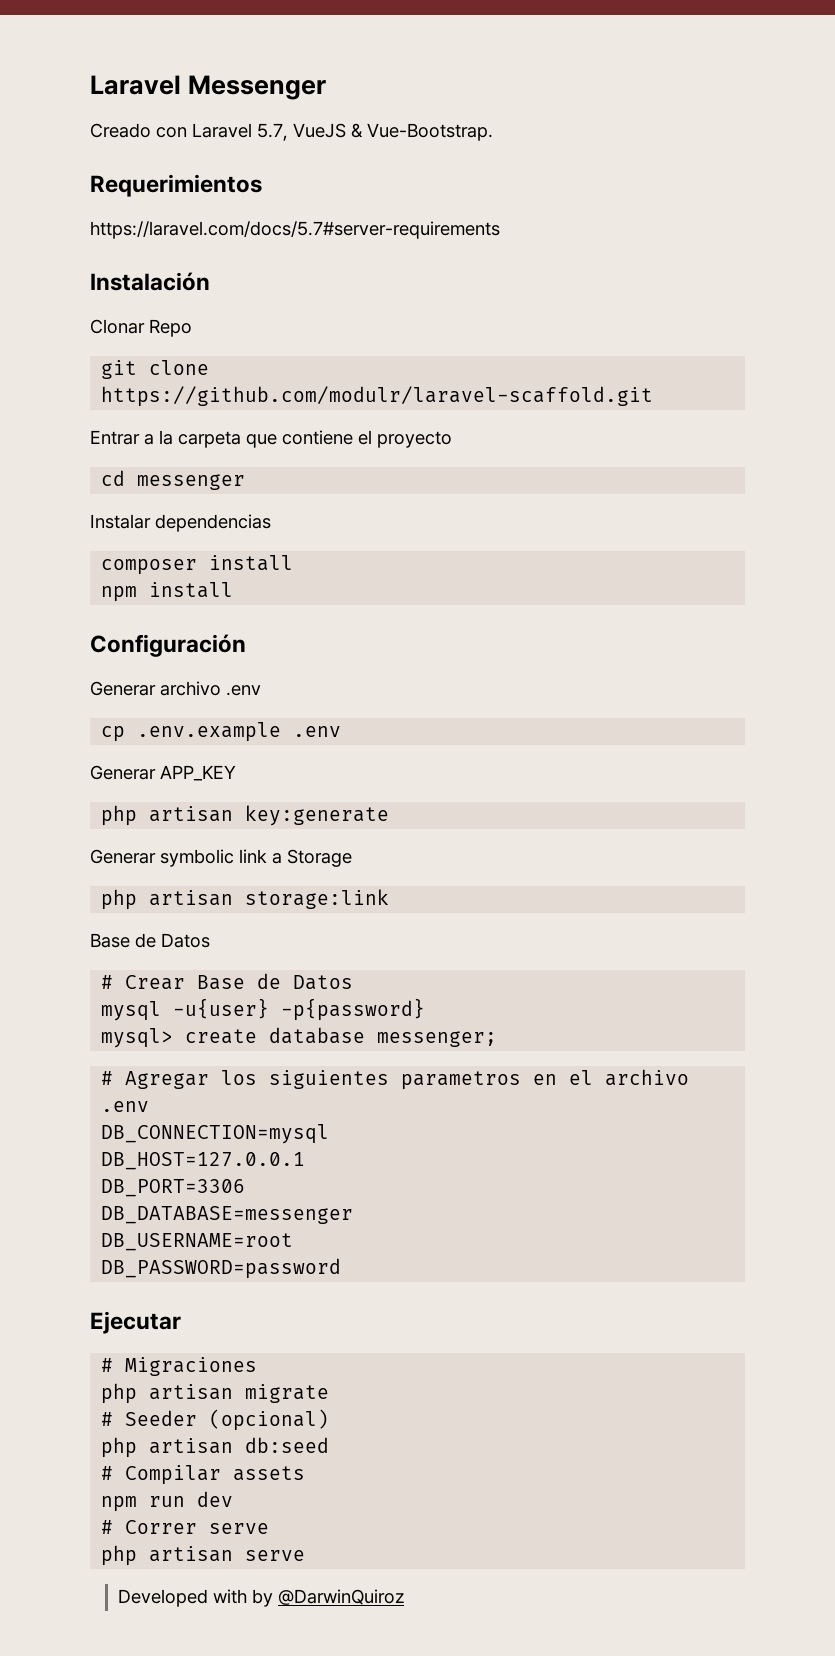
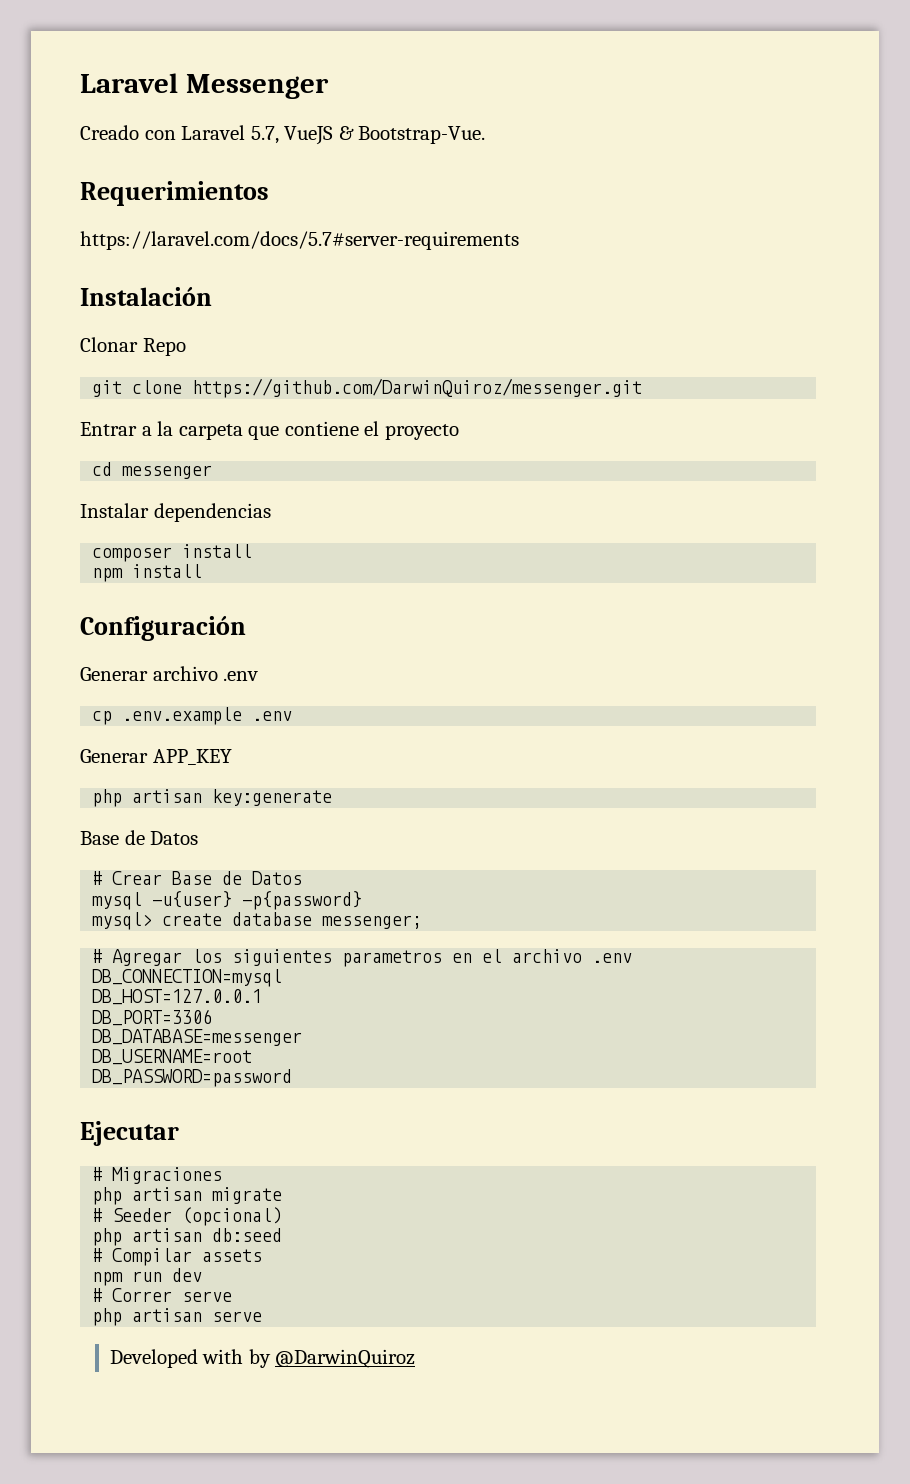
- Creado con Laravel 5.7, VueJS & Vue-Bootstrap.
+ Creado con Laravel 5.7, VueJS & Bootstrap-Vue.
- git clone https://github.com/modulr/laravel-scaffold.git
+ git clone https://github.com/DarwinQuiroz/messenger.git
- Generar symbolic link a Storage
- php artisan storage:link

